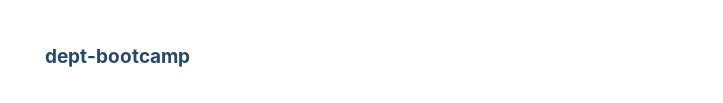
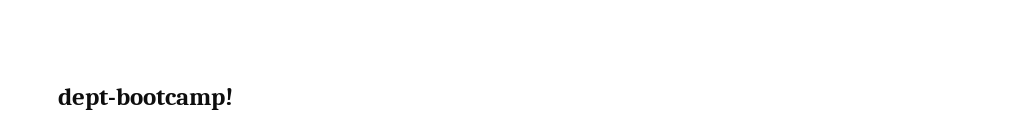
- dept-bootcamp
+ dept-bootcamp!

